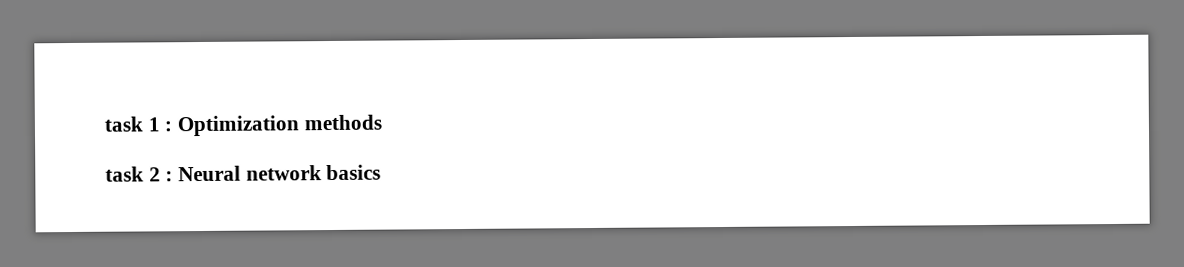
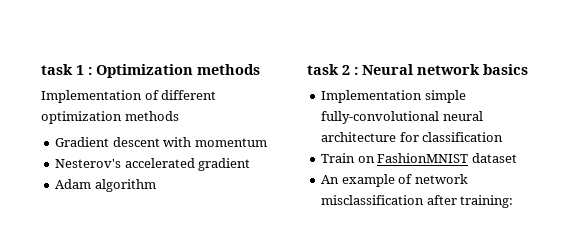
+ Implementation of different optimization methods
+ Gradient descent with momentum
+ Nesterov's accelerated gradient
+ Adam algorithm
+ Implementation simple fully-convolutional neural architecture for classification
+ Train on FashionMNIST dataset
+ An example of network misclassification after training:

